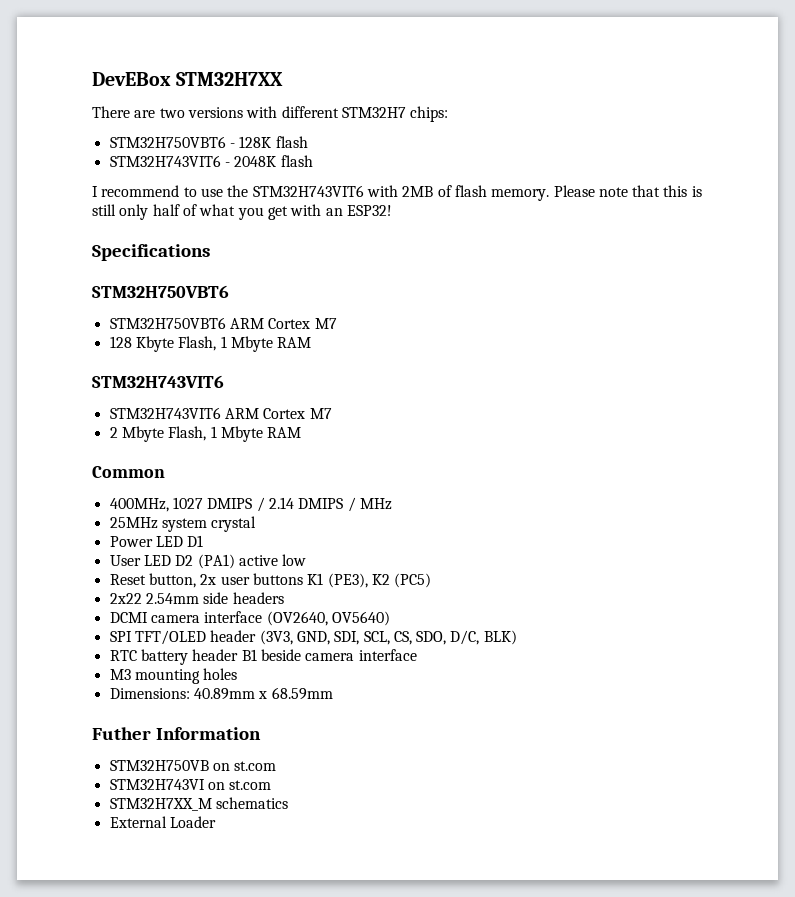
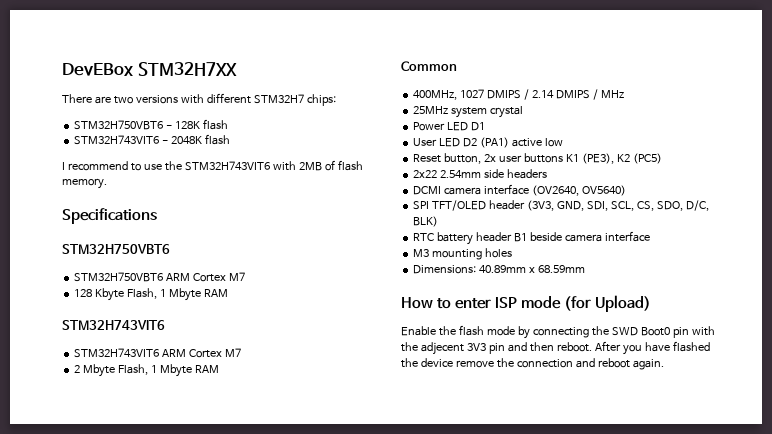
- Please note that this is still only half of what you get with an ESP32!
- Futher Information
- STM32H750VB on st.com
- STM32H743VI on st.com
- STM32H7XX_M schematics
- External Loader
+ How to enter ISP mode (for Upload)
+ Enable the flash mode by connecting the SWD Boot0 pin with the adjecent 3V3 pin and then reboot. After you have flashed the device remove the connection and reboot again.

